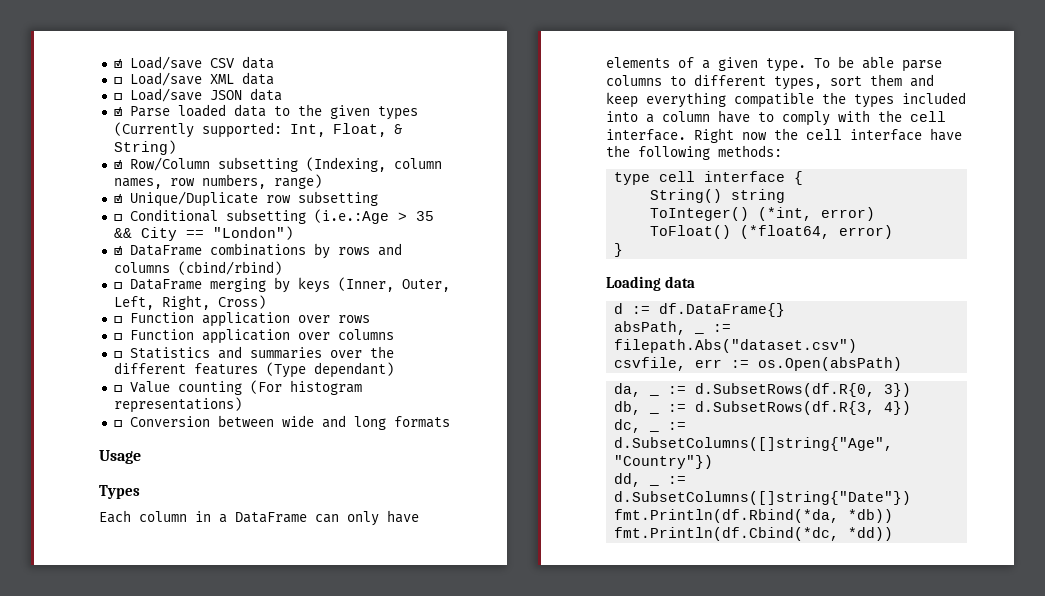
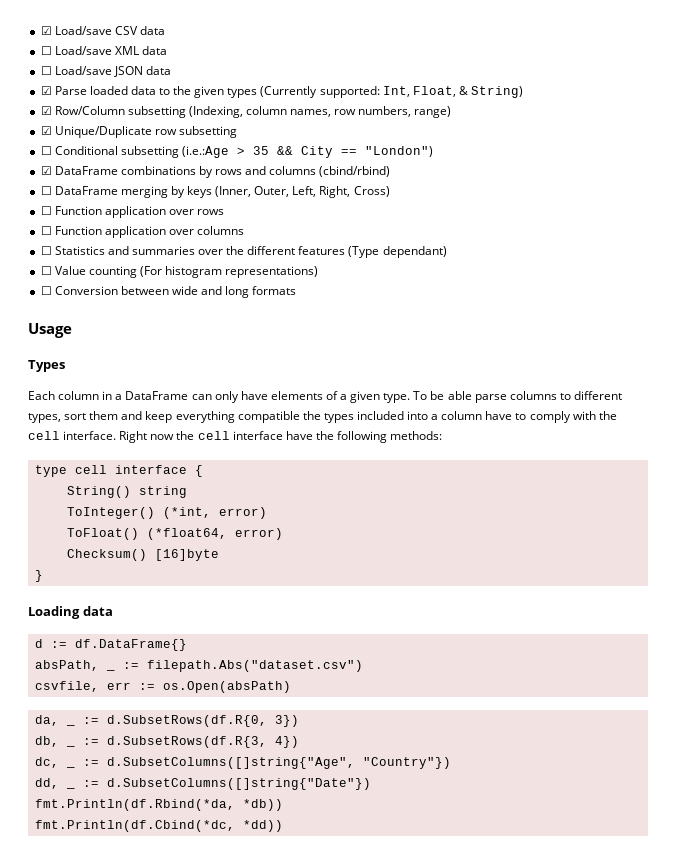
+ Checksum() [16]byte

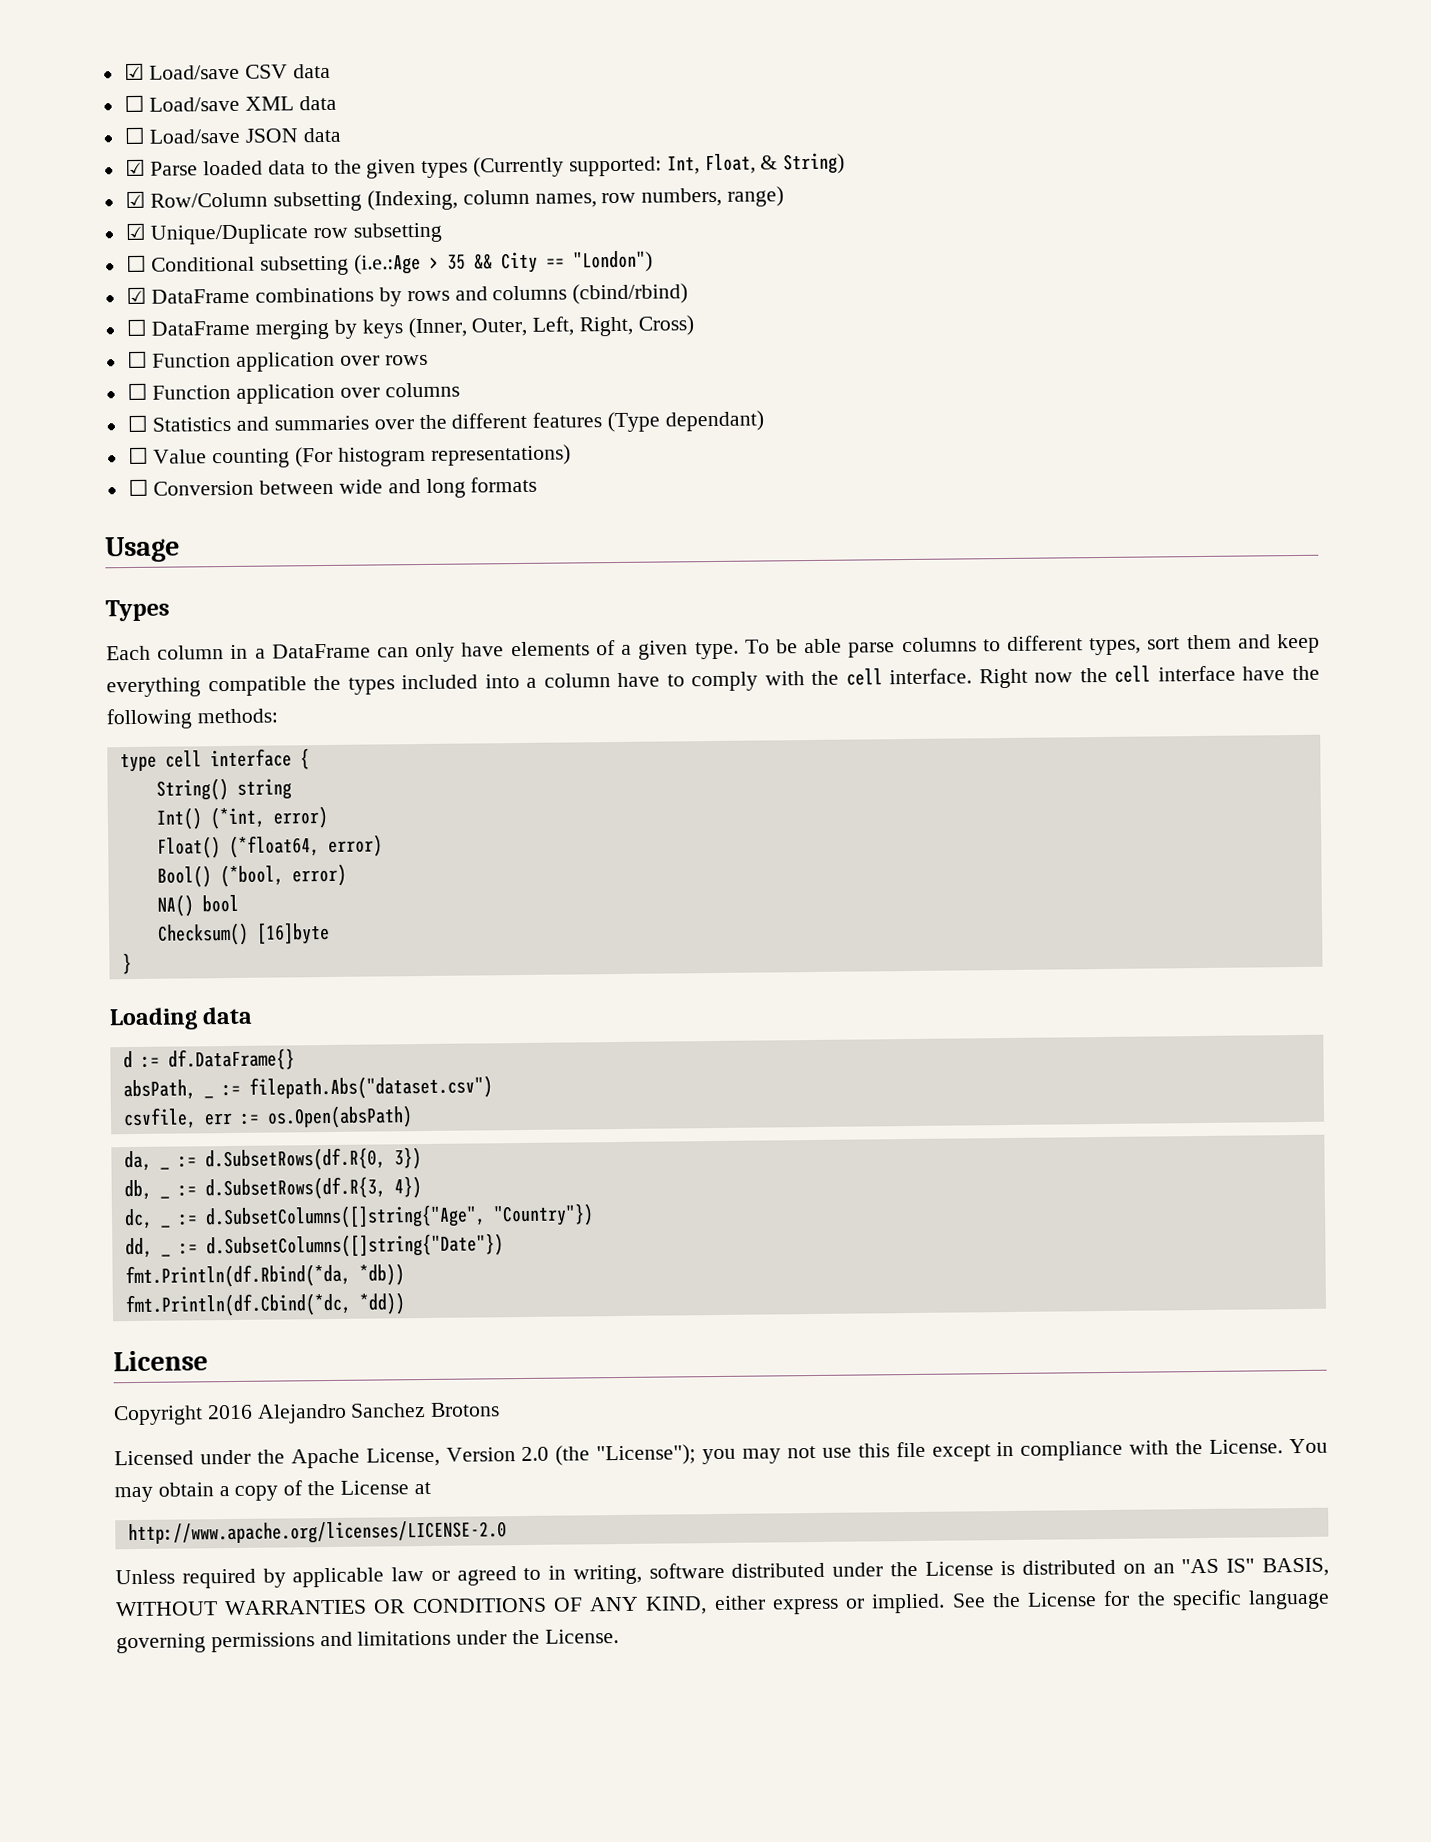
- ToInteger() (*int, error)
+ Int() (*int, error)
- ToFloat() (*float64, error)
+ Float() (*float64, error)
+ Bool() (*bool, error)
+ NA() bool
  fmt.Println(df.Cbind(*dc, *dd))
+ License
+ Copyright 2016 Alejandro Sanchez Brotons
+ Licensed under the Apache License, Version 2.0 (the "License"); you may not use this file except in compliance with the License. You may obtain a copy of the License at
+ http://www.apache.org/licenses/LICENSE-2.0
+ Unless required by applicable law or agreed to in writing, software distributed under the License is distributed on an "AS IS" BASIS, WITHOUT WARRANTIES OR CONDITIONS OF ANY KIND, either express or implied. See the License for the specific language governing permissions and limitations under the License.

